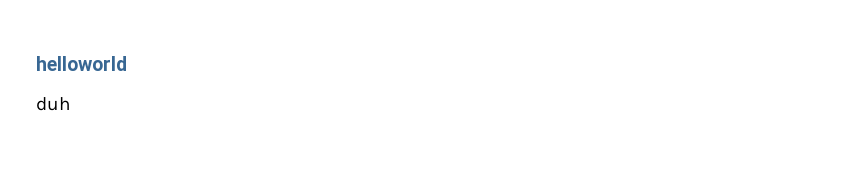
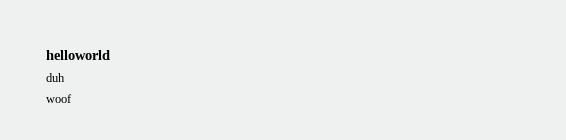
+ woof

